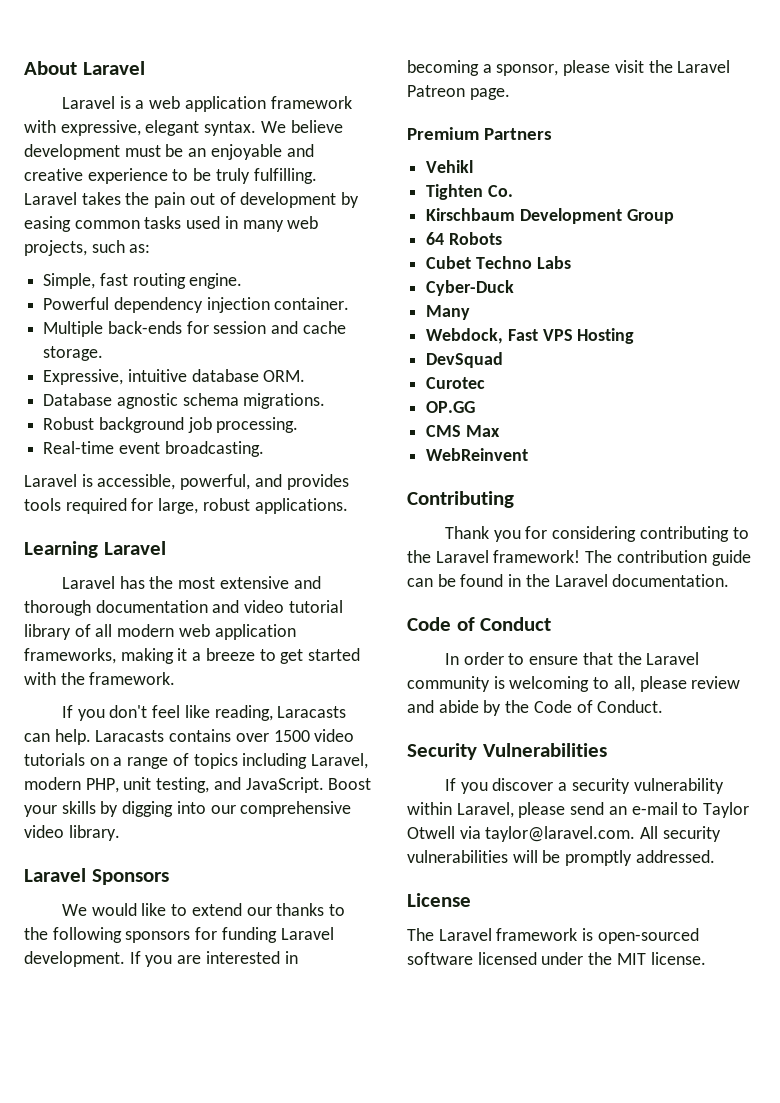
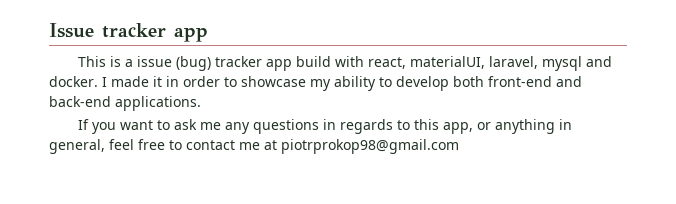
- About Laravel
- Laravel is a web application framework with expressive, elegant syntax. We believe development must be an enjoyable and creative experience to be truly fulfilling. Laravel takes the pain out of development by easing common tasks used in many web projects, such as:
- Simple, fast routing engine.
- Powerful dependency injection container.
- Multiple back-ends for session and cache storage.
- Expressive, intuitive database ORM.
- Database agnostic schema migrations.
- Robust background job processing.
- Real-time event broadcasting.
- Laravel is accessible, powerful, and provides tools required for large, robust applications.
- Learning Laravel
- Laravel has the most extensive and thorough documentation and video tutorial library of all modern web application frameworks, making it a breeze to get started with the framework.
- If you don't feel like reading, Laracasts can help. Laracasts contains over 1500 video tutorials on a range of topics including Laravel, modern PHP, unit testing, and JavaScript. Boost your skills by digging into our comprehensive video library.
- Laravel Sponsors
- We would like to extend our thanks to the following sponsors for funding Laravel development. If you are interested in becoming a sponsor, please visit the Laravel Patreon page.
- Premium Partners
- Vehikl
- Tighten Co.
- Kirschbaum Development Group
- 64 Robots
- Cubet Techno Labs
- Cyber-Duck
- Many
- Webdock, Fast VPS Hosting
- DevSquad
- Curotec
- OP.GG
- CMS Max
- WebReinvent
- Contributing
- Thank you for considering contributing to the Laravel framework! The contribution guide can be found in the Laravel documentation.
- Code of Conduct
- In order to ensure that the Laravel community is welcoming to all, please review and abide by the Code of Conduct.
- Security Vulnerabilities
- If you discover a security vulnerability within Laravel, please send an e-mail to Taylor Otwell via taylor@laravel.com. All security vulnerabilities will be promptly addressed.
- License
- The Laravel framework is open-sourced software licensed under the MIT license.
+ Issue tracker app
+ This is a issue (bug) tracker app build with react, materialUI, laravel, mysql and docker. I made it in order to showcase my ability to develop both front-end and back-end applications.
+ If you want to ask me any questions in regards to this app, or anything in general, feel free to contact me at piotrprokop98@gmail.com

